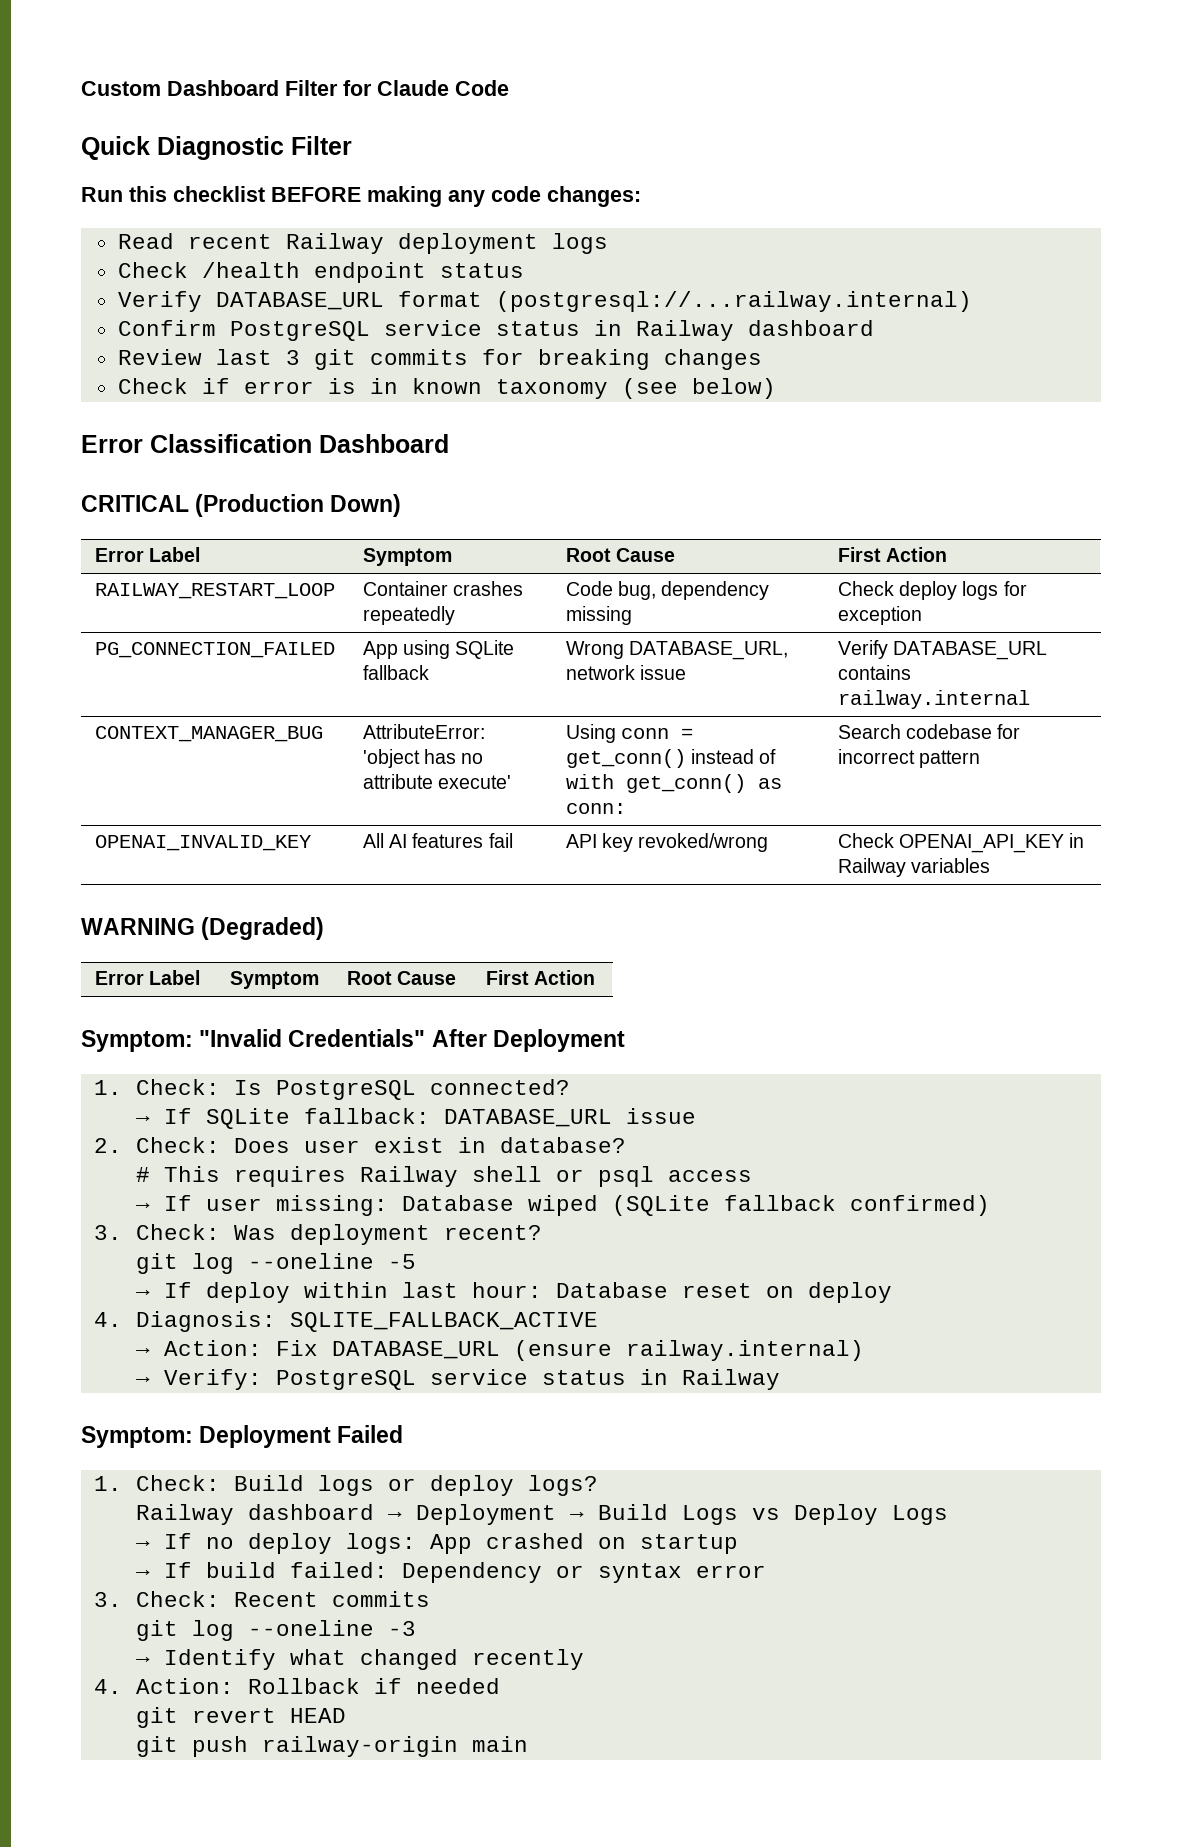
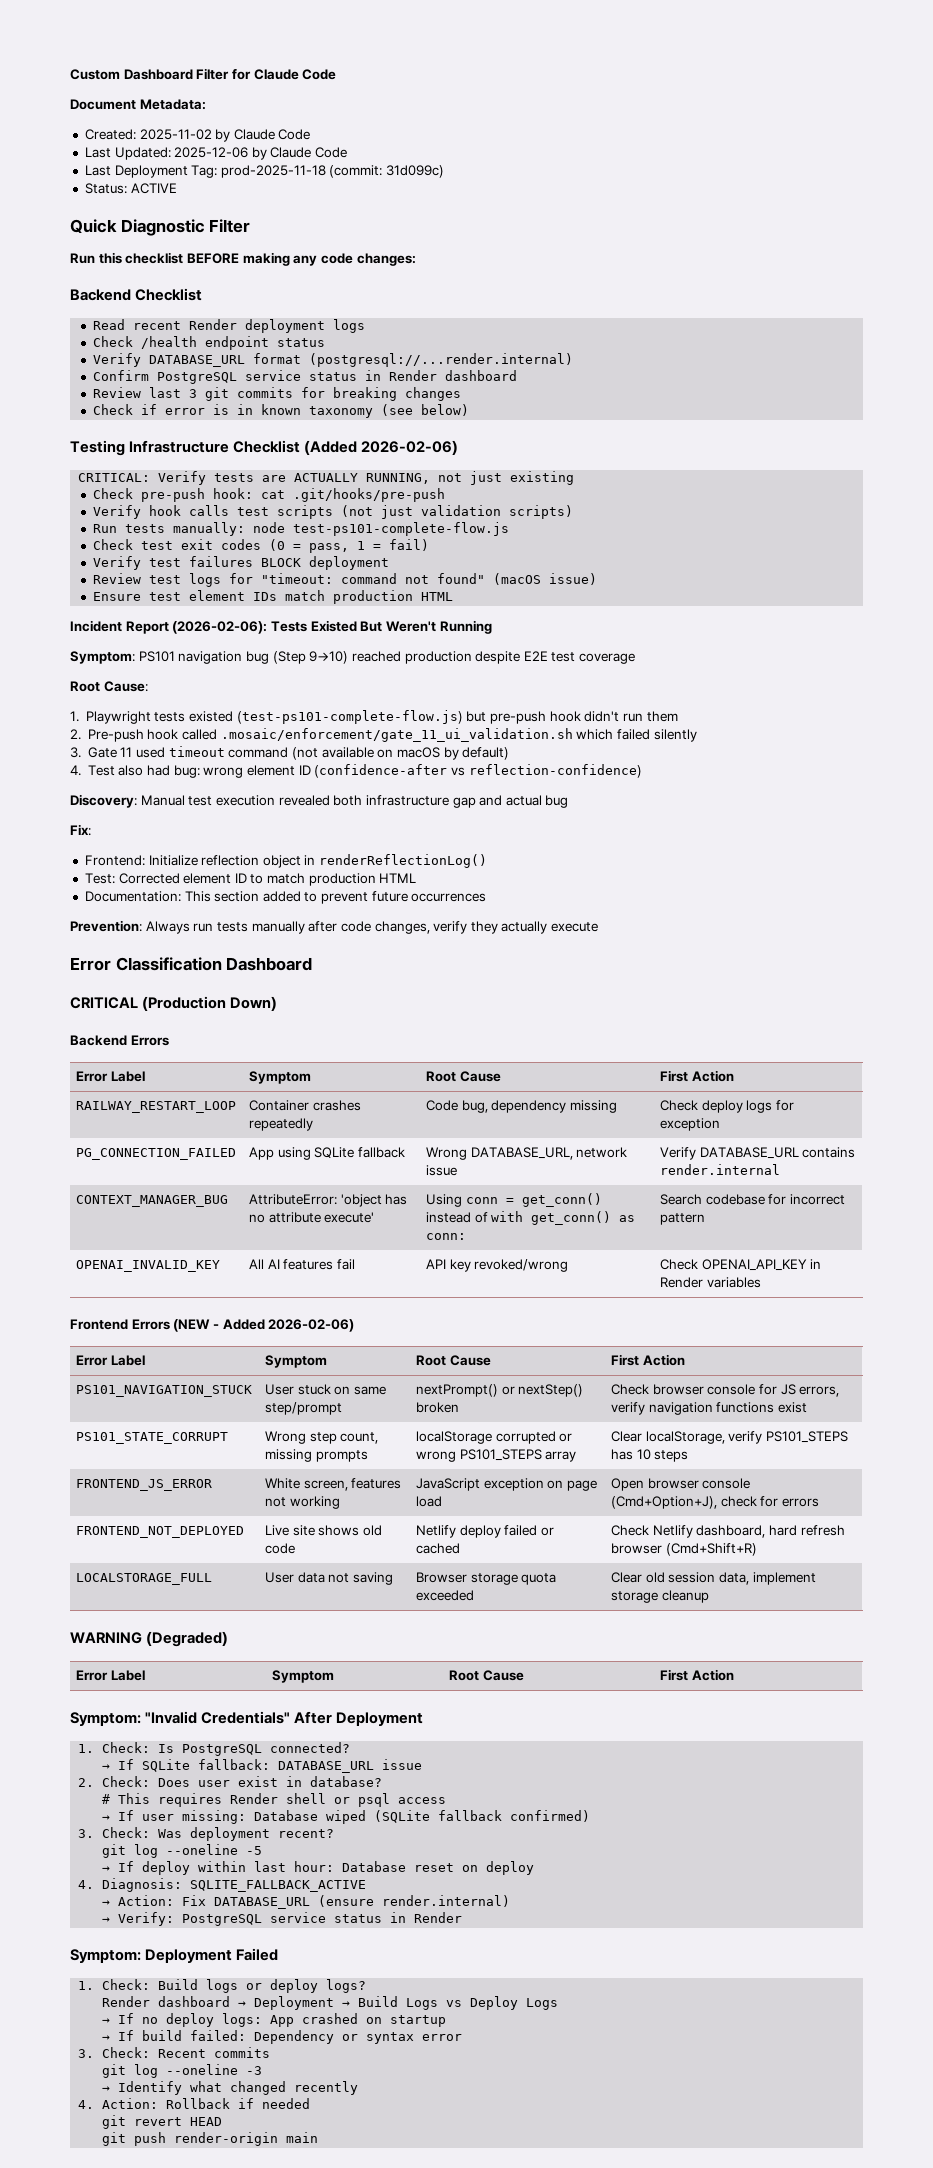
+ Document Metadata:
+ Created: 2025-11-02 by Claude Code
+ Last Updated: 2025-12-06 by Claude Code
+ Last Deployment Tag: prod-2025-11-18 (commit: 31d099c)
+ Status: ACTIVE
+ Backend Checklist
- Read recent Railway deployment logs
+ Read recent Render deployment logs
- Verify DATABASE_URL format (postgresql://...railway.internal)
+ Verify DATABASE_URL format (postgresql://...render.internal)
- Confirm PostgreSQL service status in Railway dashboard
+ Confirm PostgreSQL service status in Render dashboard
+ Testing Infrastructure Checklist (Added 2026-02-06)
+ CRITICAL: Verify tests are ACTUALLY RUNNING, not just existing
+ Check pre-push hook: cat .git/hooks/pre-push
+ Verify hook calls test scripts (not just validation scripts)
+ Run tests manually: node test-ps101-complete-flow.js
+ Check test exit codes (0 = pass, 1 = fail)
+ Verify test failures BLOCK deployment
+ Review test logs for "timeout: command not found" (macOS issue)
+ Ensure test element IDs match production HTML
+ Incident Report (2026-02-06): Tests Existed But Weren't Running
+ Symptom: PS101 navigation bug (Step 9→10) reached production despite E2E test coverage
+ Root Cause:
+ 1. Playwright tests existed (test-ps101-complete-flow.js) but pre-push hook didn't run them
+ 2. Pre-push hook called .mosaic/enforcement/gate_11_ui_validation.sh which failed silently
+ 3. Gate 11 used timeout command (not available on macOS by default)
+ 4. Test also had bug: wrong element ID (confidence-after vs reflection-confidence)
+ Discovery: Manual test execution revealed both infrastructure gap and actual bug
+ Fix:
+ Frontend: Initialize reflection object in renderReflectionLog()
+ Test: Corrected element ID to match production HTML
+ Documentation: This section added to prevent future occurrences
+ Prevention: Always run tests manually after code changes, verify they actually execute
+ Backend Errors
- PG_CONNECTION_FAILED | App using SQLite fallback | Wrong DATABASE_URL, network issue | Verify DATABASE_URL contains railway.internal
+ PG_CONNECTION_FAILED | App using SQLite fallback | Wrong DATABASE_URL, network issue | Verify DATABASE_URL contains render.internal
- OPENAI_INVALID_KEY | All AI features fail | API key revoked/wrong | Check OPENAI_API_KEY in Railway variables
+ OPENAI_INVALID_KEY | All AI features fail | API key revoked/wrong | Check OPENAI_API_KEY in Render variables
+ Frontend Errors (NEW - Added 2026-02-06)
+ Error Label | Symptom | Root Cause | First Action
+ PS101_NAVIGATION_STUCK | User stuck on same step/prompt | nextPrompt() or nextStep() broken | Check browser console for JS errors, verify navigation functions exist
+ PS101_STATE_CORRUPT | Wrong step count, missing prompts | localStorage corrupted or wrong PS101_STEPS array | Clear localStorage, verify PS101_STEPS has 10 steps
+ FRONTEND_JS_ERROR | White screen, features not working | JavaScript exception on page load | Open browser console (Cmd+Option+J), check for errors
+ FRONTEND_NOT_DEPLOYED | Live site shows old code | Netlify deploy failed or cached | Check Netlify dashboard, hard refresh browser (Cmd+Shift+R)
+ LOCALSTORAGE_FULL | User data not saving | Browser storage quota exceeded | Clear old session data, implement storage cleanup
- # This requires Railway shell or psql access
+ # This requires Render shell or psql access
- → Action: Fix DATABASE_URL (ensure railway.internal)
+ → Action: Fix DATABASE_URL (ensure render.internal)
- → Verify: PostgreSQL service status in Railway
+ → Verify: PostgreSQL service status in Render
- Railway dashboard → Deployment → Build Logs vs Deploy Logs
+ Render dashboard → Deployment → Build Logs vs Deploy Logs
- git push railway-origin main
+ git push render-origin main

